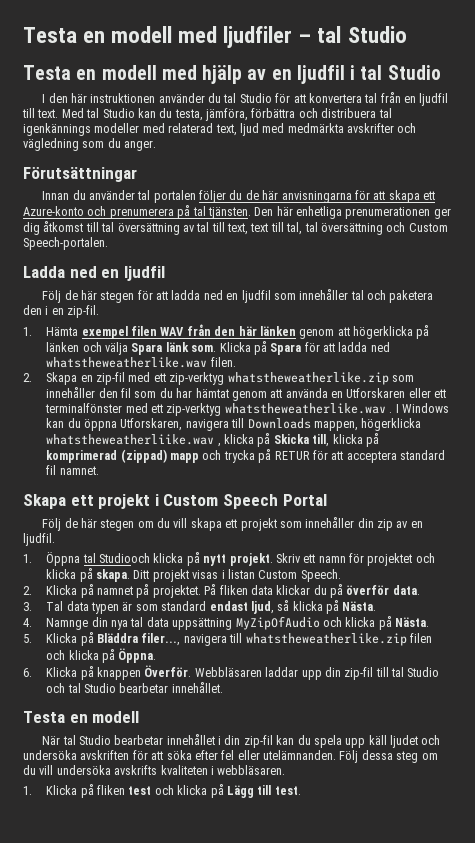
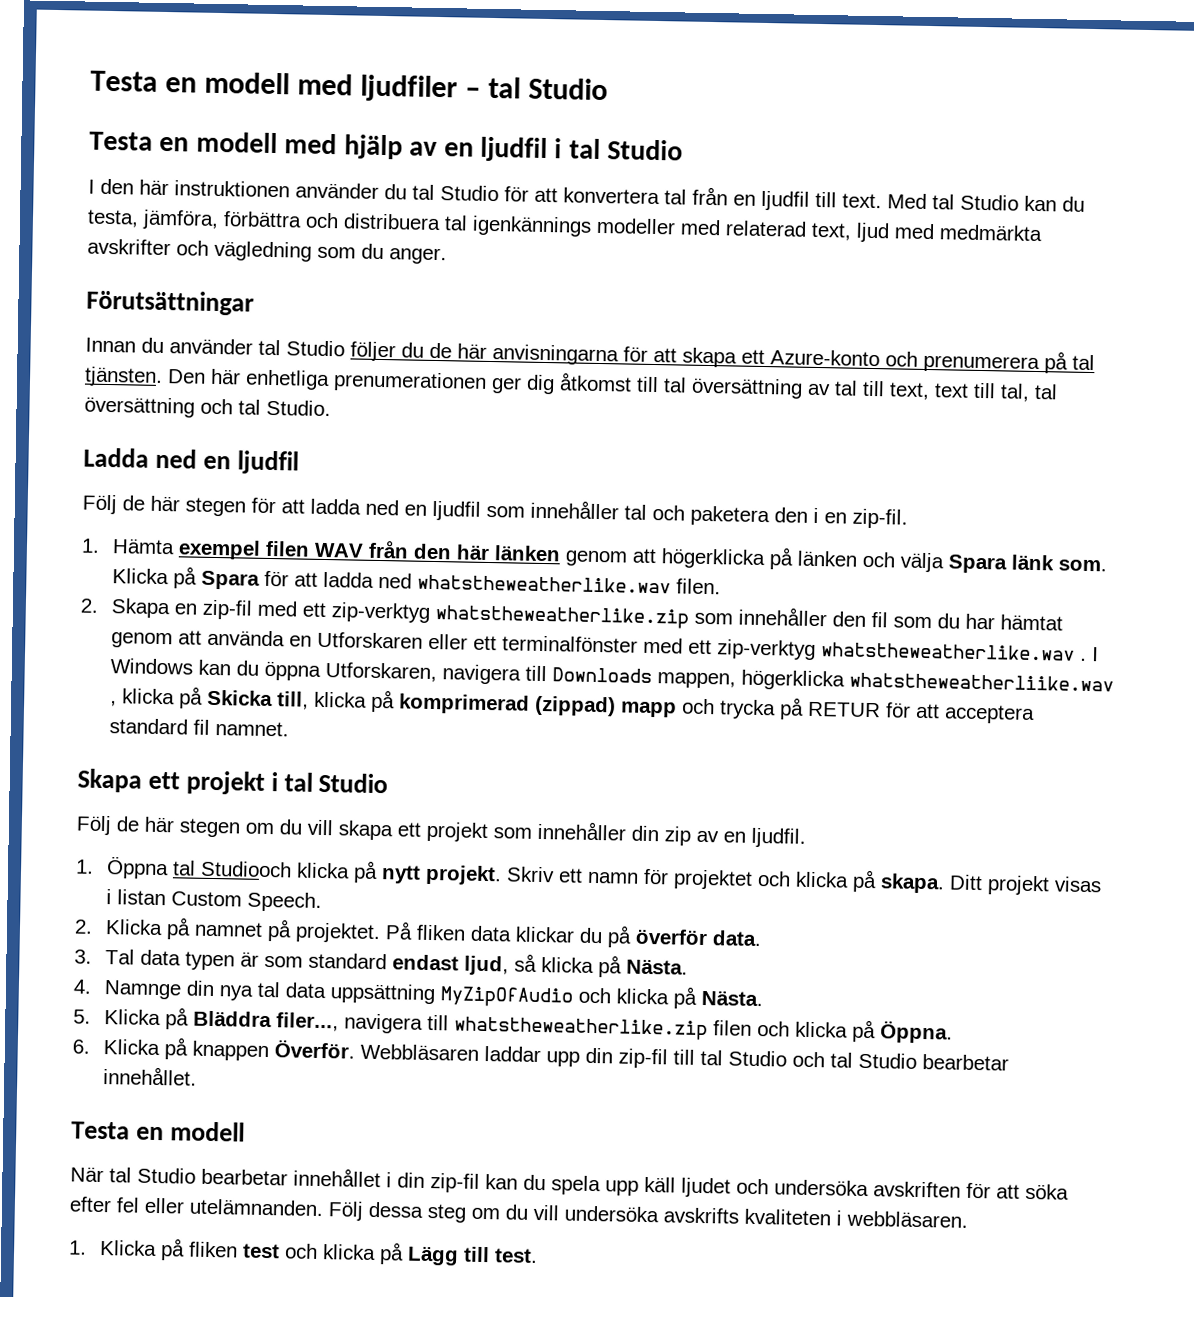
- Innan du använder tal portalen följer du de här anvisningarna för att skapa ett Azure-konto och prenumerera på tal tjänsten.
+ Innan du använder tal Studio följer du de här anvisningarna för att skapa ett Azure-konto och prenumerera på tal tjänsten.
- Den här enhetliga prenumerationen ger dig åtkomst till tal översättning av tal till text, text till tal, tal översättning och Custom Speech-portalen.
+ Den här enhetliga prenumerationen ger dig åtkomst till tal översättning av tal till text, text till tal, tal översättning och tal Studio.
- Skapa ett projekt i Custom Speech Portal
+ Skapa ett projekt i tal Studio

